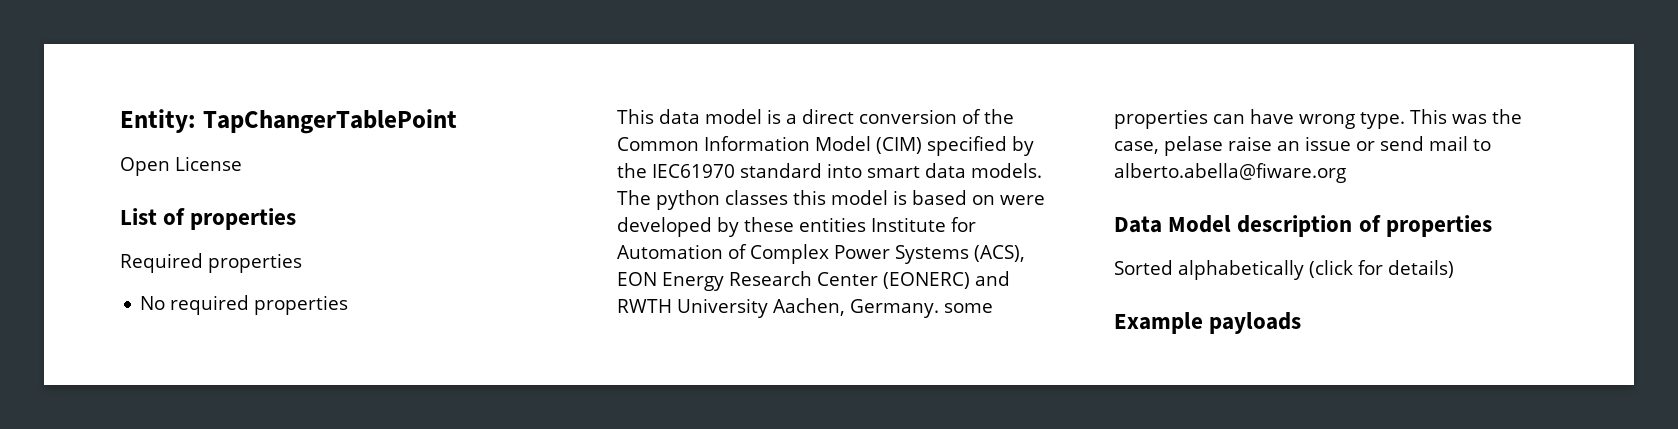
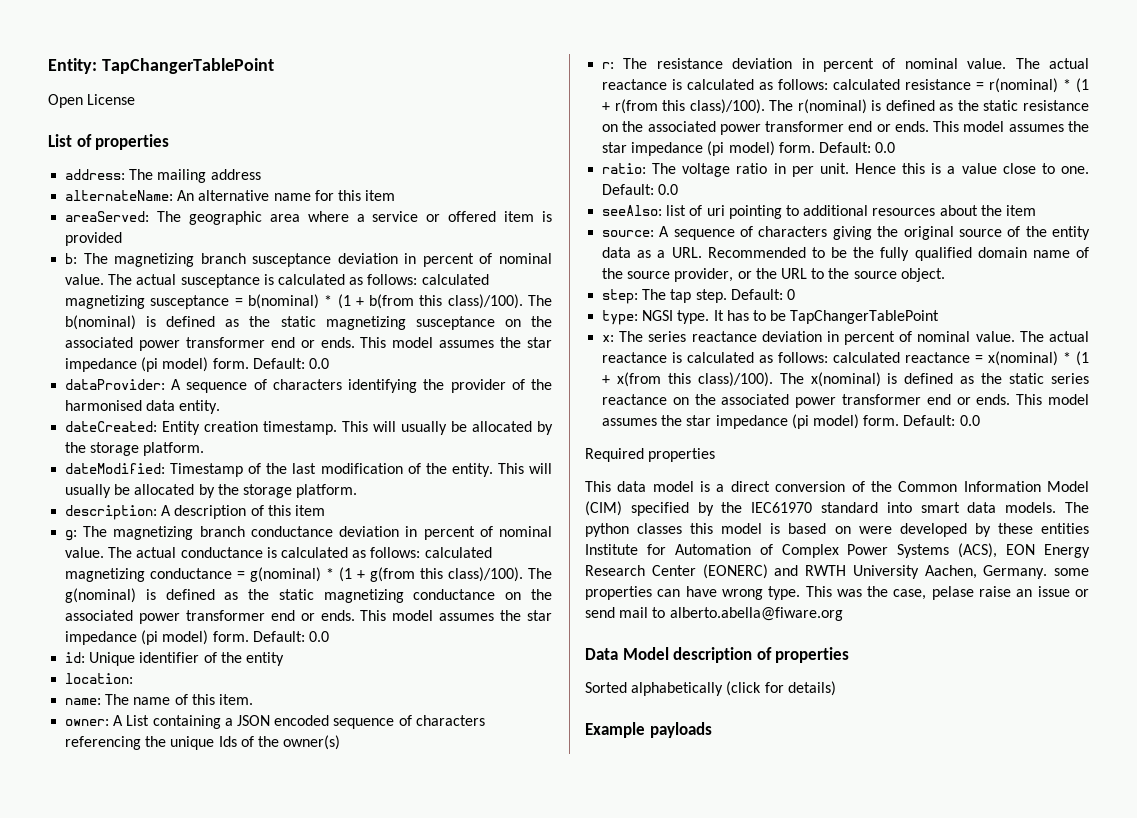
+ address: The mailing address
+ alternateName: An alternative name for this item
+ areaServed: The geographic area where a service or offered item is provided
+ b: The magnetizing branch susceptance deviation in percent of nominal value. The actual susceptance is calculated as follows: calculated magnetizing susceptance = b(nominal) * (1 + b(from this class)/100). The b(nominal) is defined as the static magnetizing susceptance on the associated power transformer end or ends. This model assumes the star impedance (pi model) form. Default: 0.0
+ dataProvider: A sequence of characters identifying the provider of the harmonised data entity.
+ dateCreated: Entity creation timestamp. This will usually be allocated by the storage platform.
+ dateModified: Timestamp of the last modification of the entity. This will usually be allocated by the storage platform.
+ description: A description of this item
+ g: The magnetizing branch conductance deviation in percent of nominal value. The actual conductance is calculated as follows: calculated magnetizing conductance = g(nominal) * (1 + g(from this class)/100). The g(nominal) is defined as the static magnetizing conductance on the associated power transformer end or ends. This model assumes the star impedance (pi model) form. Default: 0.0
+ id: Unique identifier of the entity
+ location:
+ name: The name of this item.
+ owner: A List containing a JSON encoded sequence of characters referencing the unique Ids of the owner(s)
+ r: The resistance deviation in percent of nominal value. The actual reactance is calculated as follows: calculated resistance = r(nominal) * (1 + r(from this class)/100). The r(nominal) is defined as the static resistance on the associated power transformer end or ends. This model assumes the star impedance (pi model) form. Default: 0.0
+ ratio: The voltage ratio in per unit. Hence this is a value close to one. Default: 0.0
+ seeAlso: list of uri pointing to additional resources about the item
+ source: A sequence of characters giving the original source of the entity data as a URL. Recommended to be the fully qualified domain name of the source provider, or the URL to the source object.
+ step: The tap step. Default: 0
+ type: NGSI type. It has to be TapChangerTablePoint
+ x: The series reactance deviation in percent of nominal value. The actual reactance is calculated as follows: calculated reactance = x(nominal) * (1 + x(from this class)/100). The x(nominal) is defined as the static series reactance on the associated power transformer end or ends. This model assumes the star impedance (pi model) form. Default: 0.0
- No required properties

